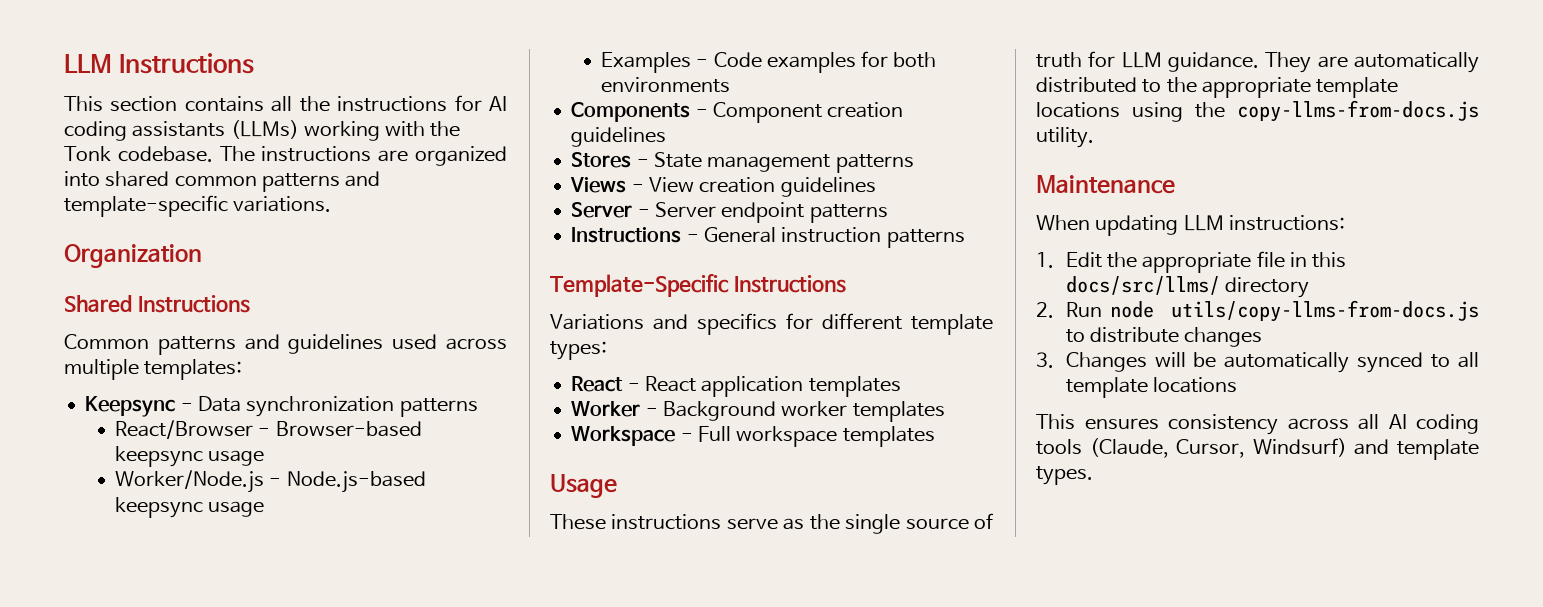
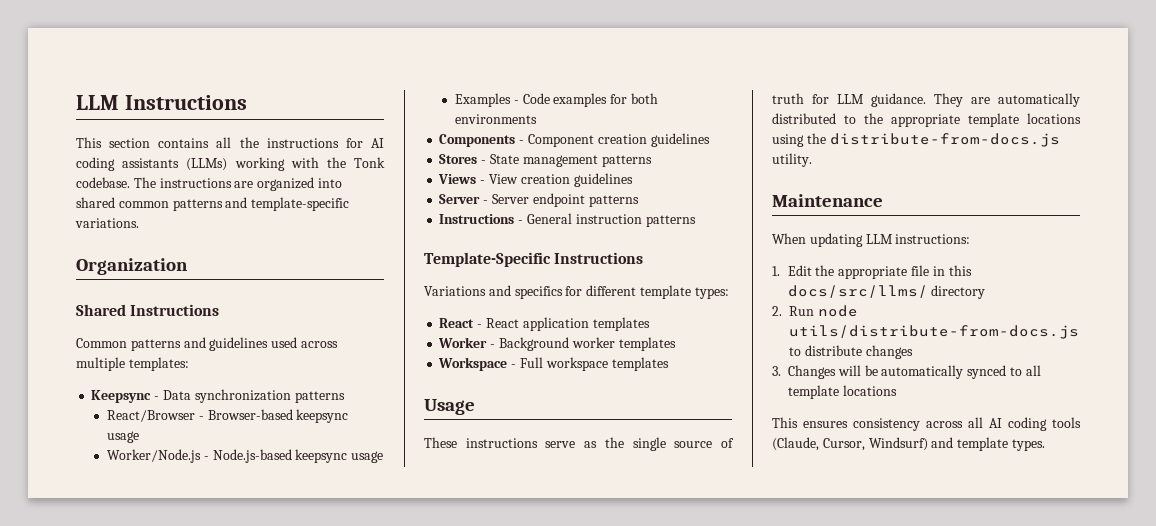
- They are automatically distributed to the appropriate template locations using the copy-llms-from-docs.js utility.
+ They are automatically distributed to the appropriate template locations using the distribute-from-docs.js utility.
- 2. Run node utils/copy-llms-from-docs.js to distribute changes
+ 2. Run node utils/distribute-from-docs.js to distribute changes

